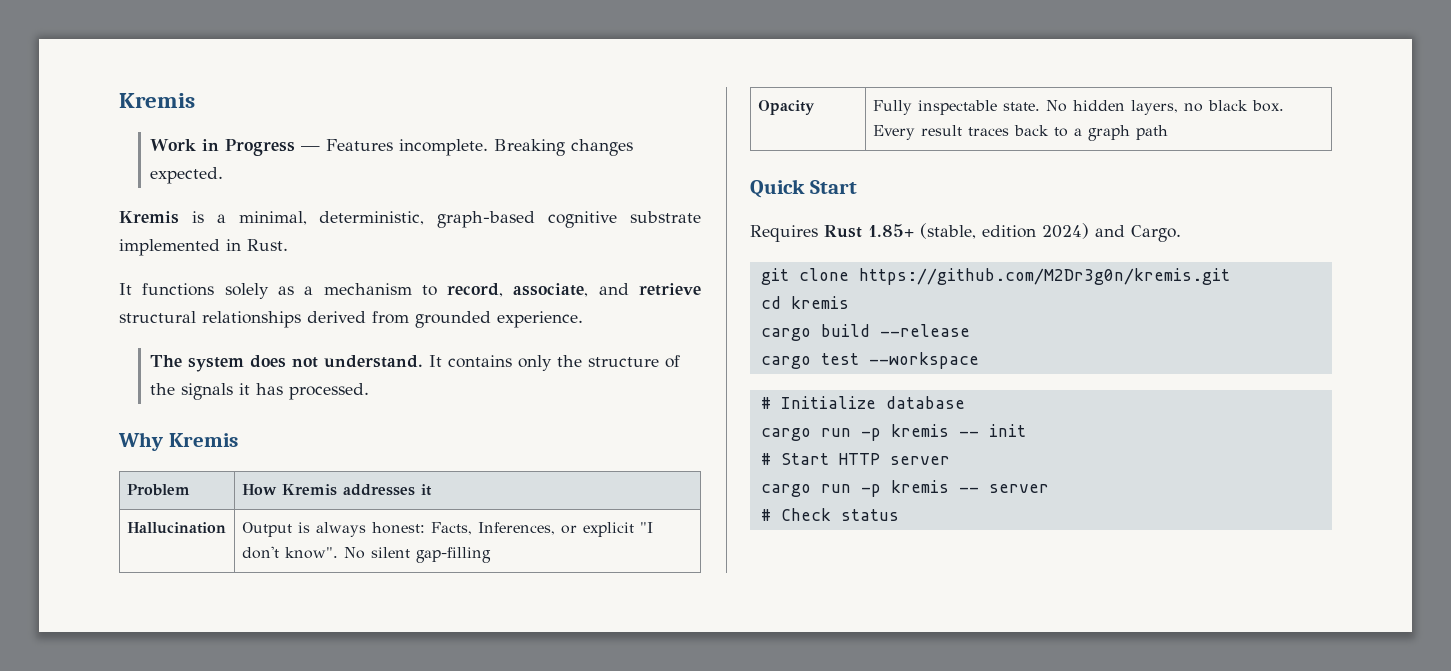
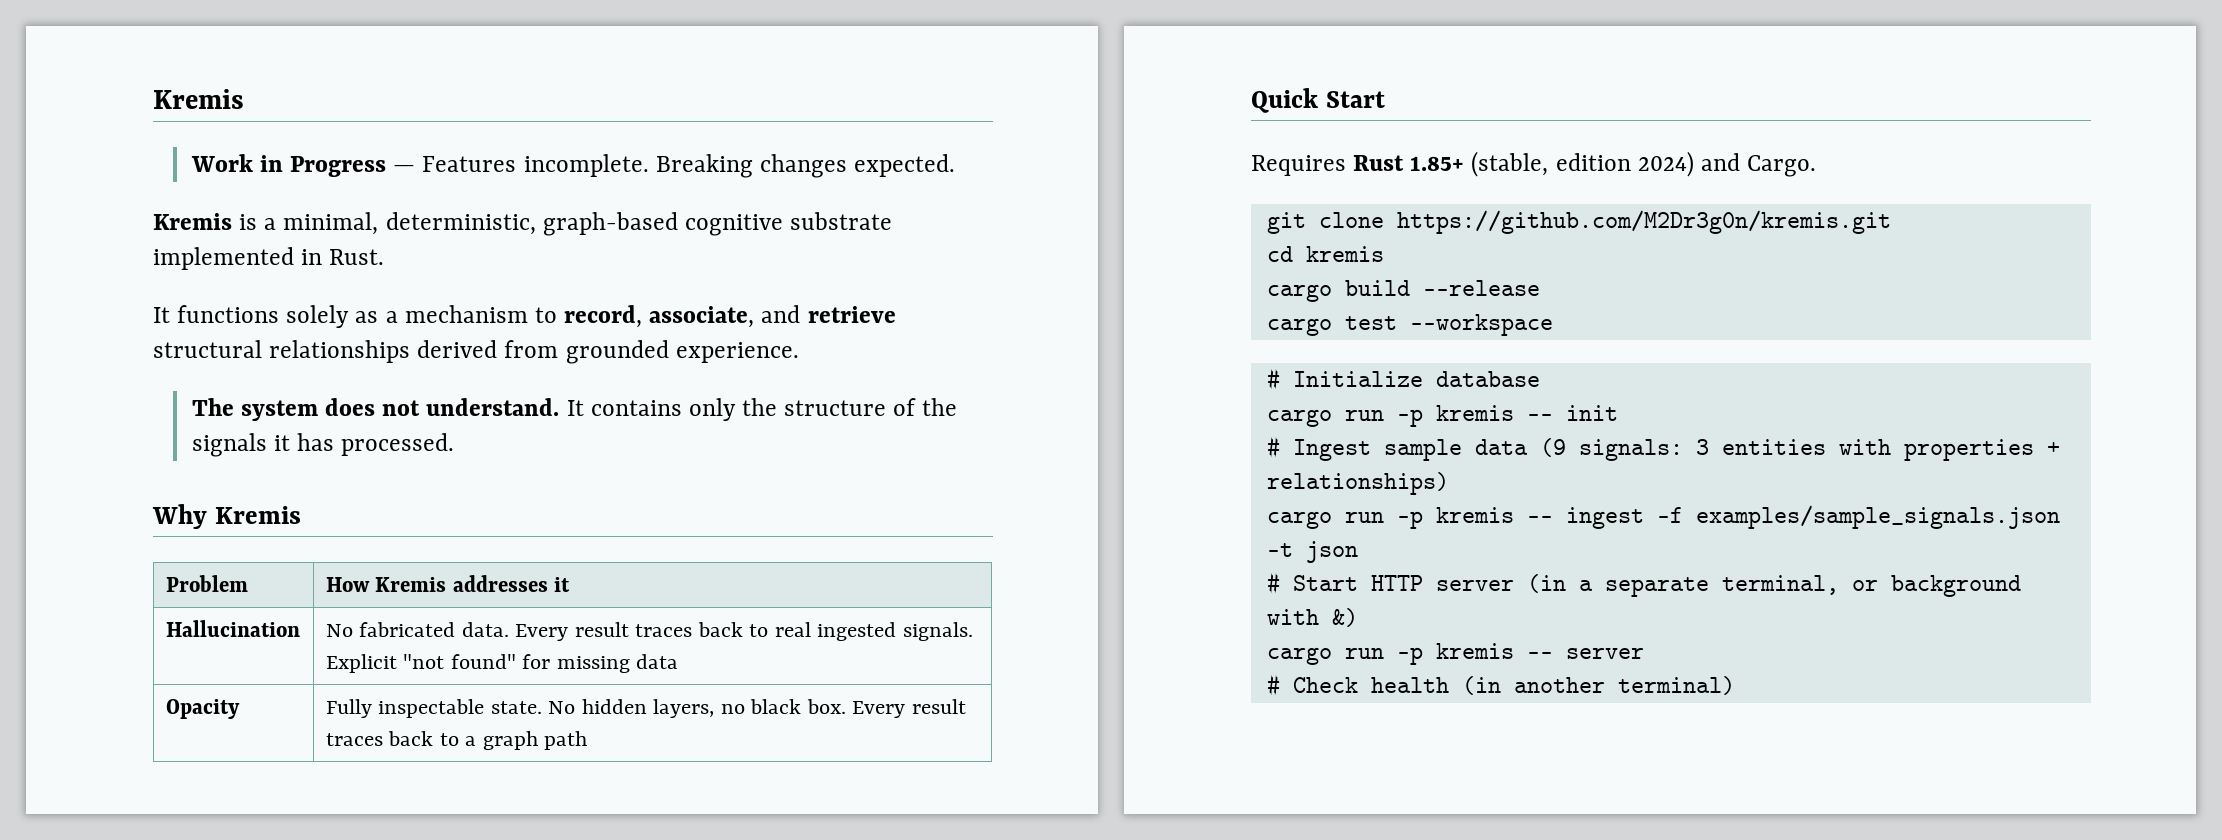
- Hallucination | Output is always honest: Facts, Inferences, or explicit "I don't know". No silent gap-filling
+ Hallucination | No fabricated data. Every result traces back to real ingested signals. Explicit "not found" for missing data
- # Start HTTP server
+ # Ingest sample data (9 signals: 3 entities with properties + relationships)
+ cargo run -p kremis -- ingest -f examples/sample_signals.json -t json
+ # Start HTTP server (in a separate terminal, or background with &)
- # Check status
+ # Check health (in another terminal)

